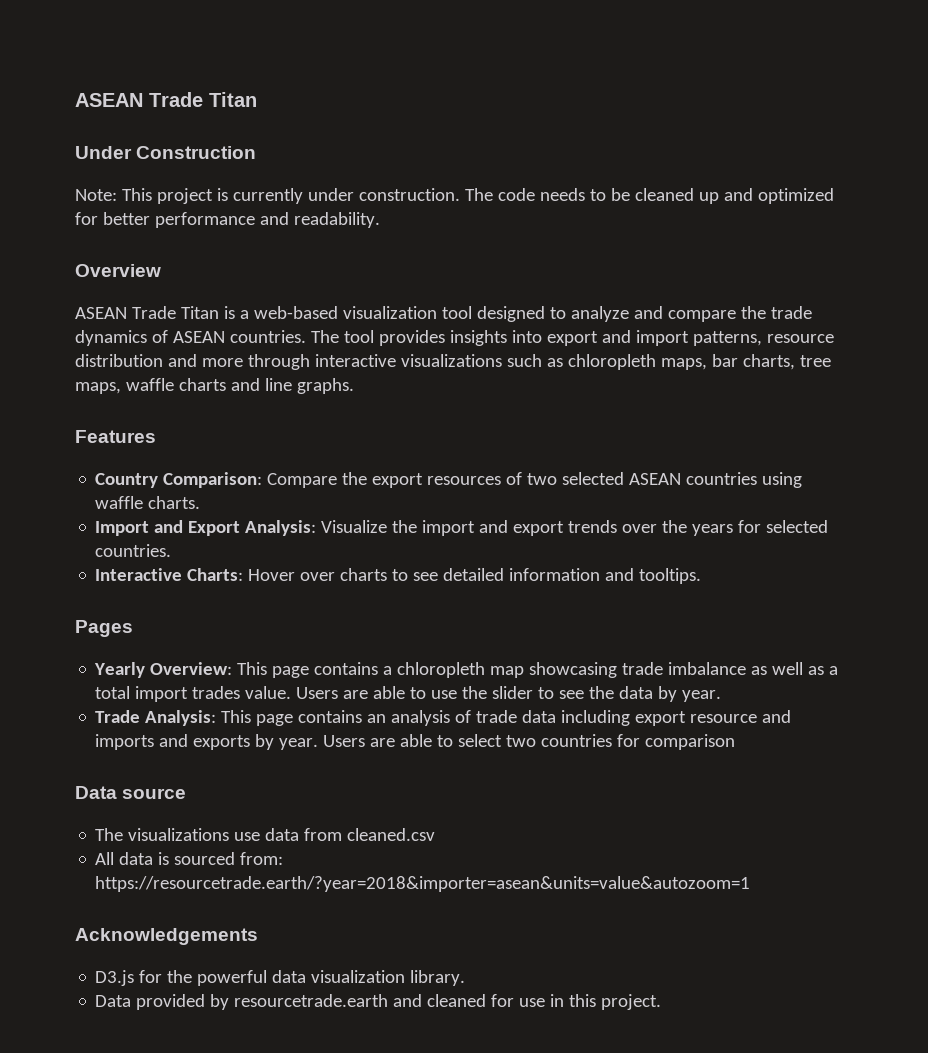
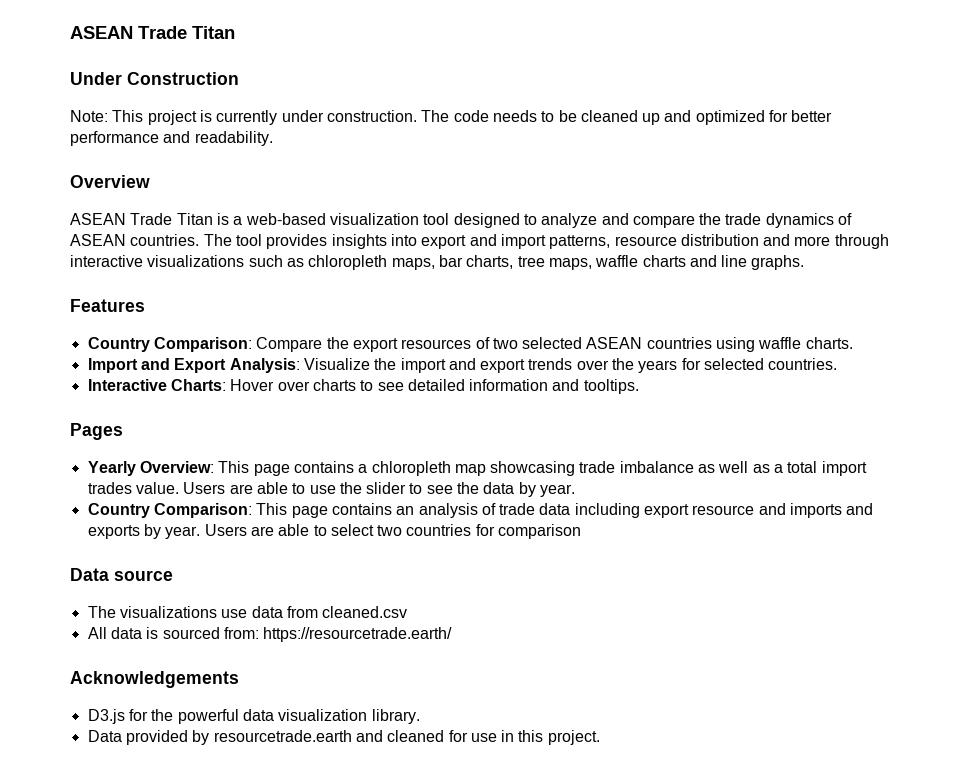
- Trade Analysis: This page contains an analysis of trade data including export resource and imports and exports by year.
+ Country Comparison: This page contains an analysis of trade data including export resource and imports and exports by year.
- All data is sourced from: https://resourcetrade.earth/?year=2018&importer=asean&units=value&autozoom=1
+ All data is sourced from: https://resourcetrade.earth/

